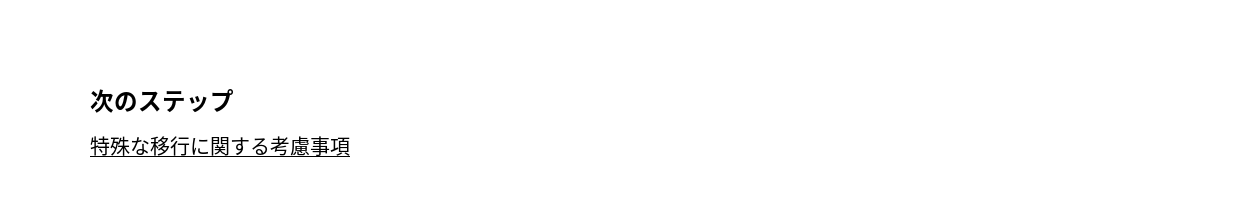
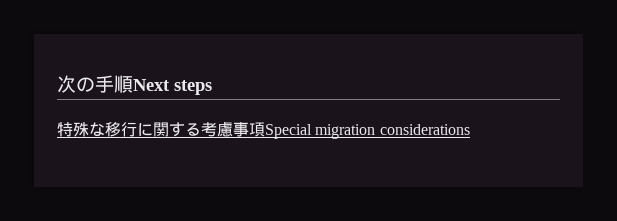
- 次のステップ
+ 次の手順Next steps
- 特殊な移行に関する考慮事項
+ 特殊な移行に関する考慮事項Special migration considerations

